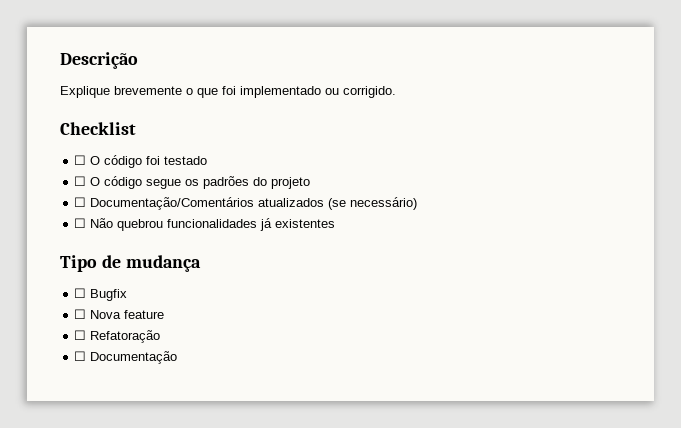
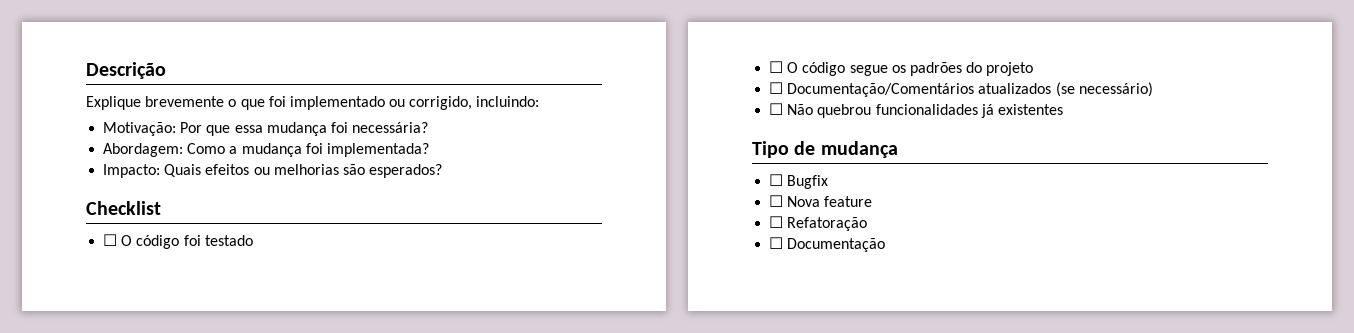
- Explique brevemente o que foi implementado ou corrigido.
+ Explique brevemente o que foi implementado ou corrigido, incluindo:
+ Motivação: Por que essa mudança foi necessária?
+ Abordagem: Como a mudança foi implementada?
+ Impacto: Quais efeitos ou melhorias são esperados?

